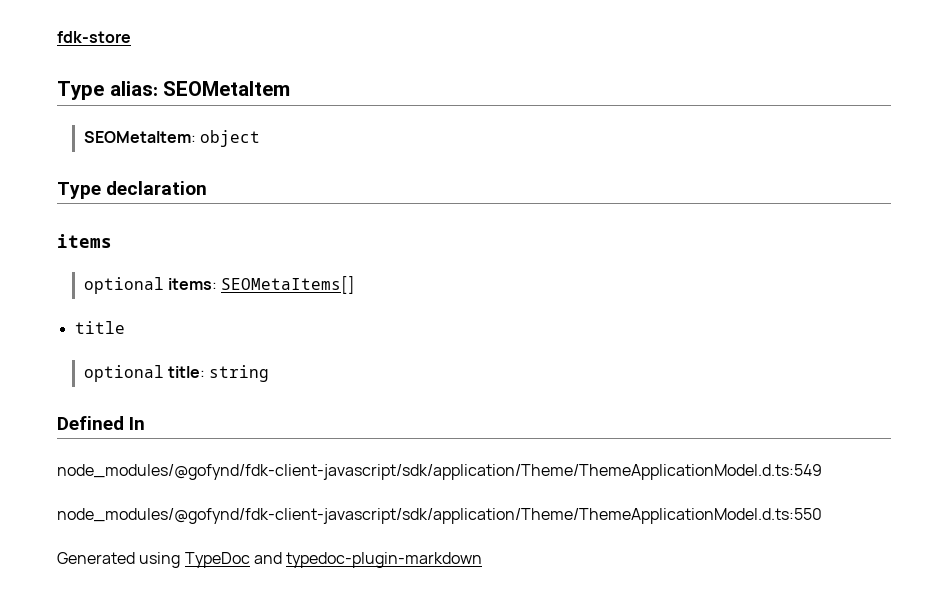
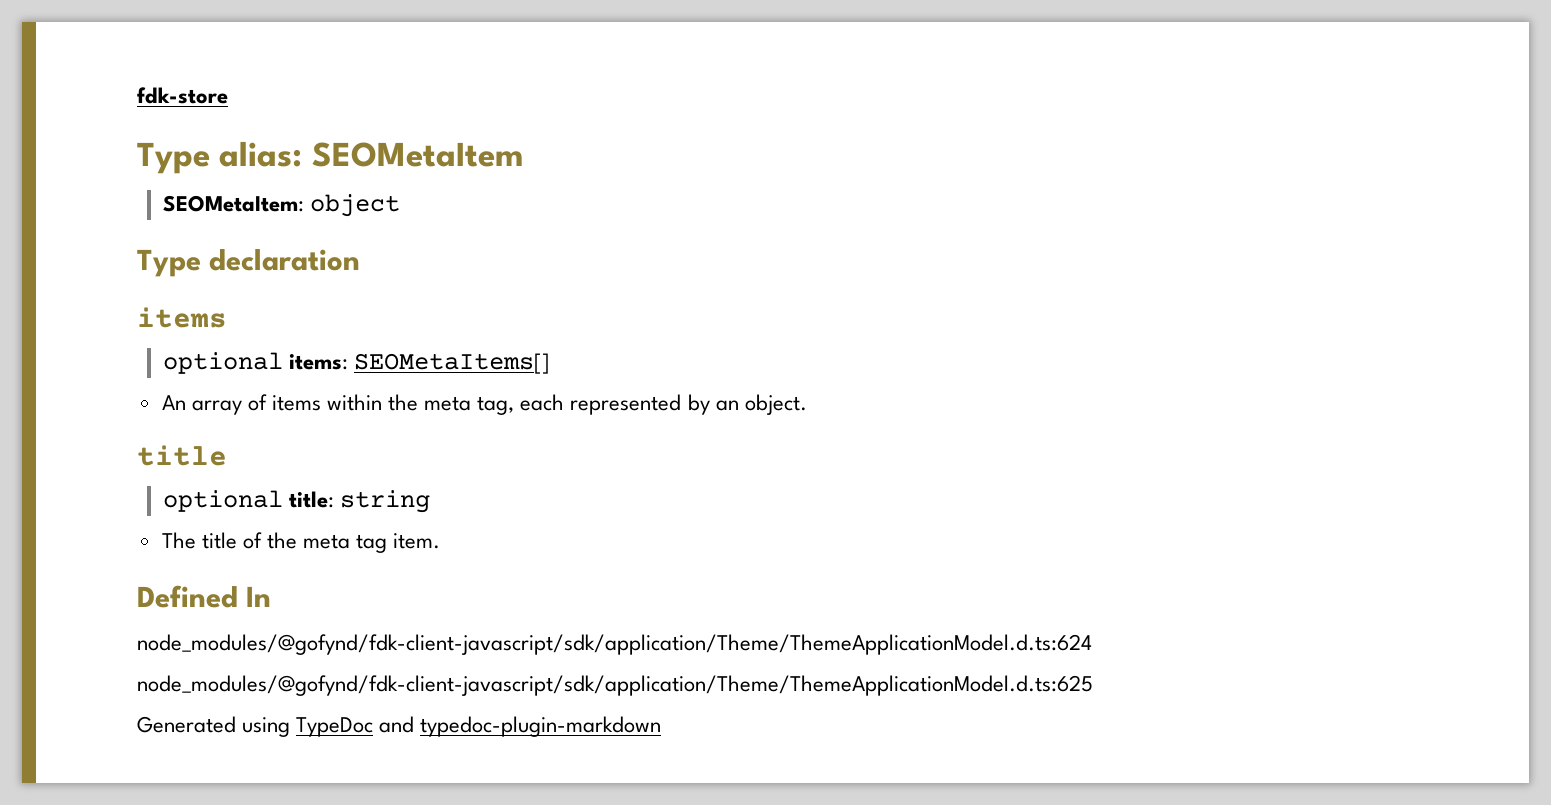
+ An array of items within the meta tag, each represented by an object.
  title
  optional title: string
+ The title of the meta tag item.
- node_modules/@gofynd/fdk-client-javascript/sdk/application/Theme/ThemeApplicationModel.d.ts:549
- node_modules/@gofynd/fdk-client-javascript/sdk/application/Theme/ThemeApplicationModel.d.ts:550
+ node_modules/@gofynd/fdk-client-javascript/sdk/application/Theme/ThemeApplicationModel.d.ts:624
+ node_modules/@gofynd/fdk-client-javascript/sdk/application/Theme/ThemeApplicationModel.d.ts:625

